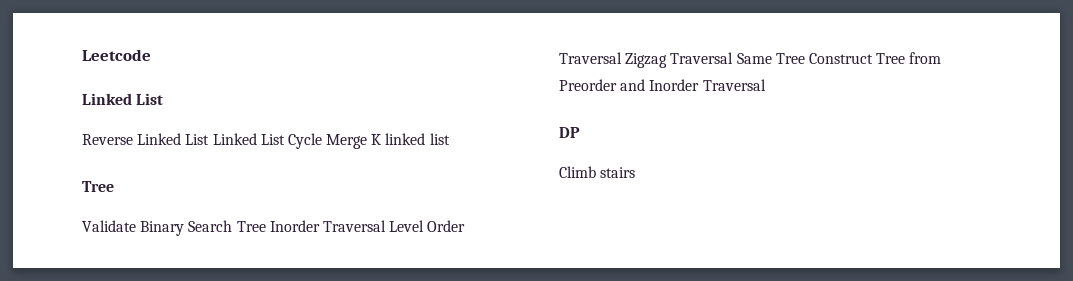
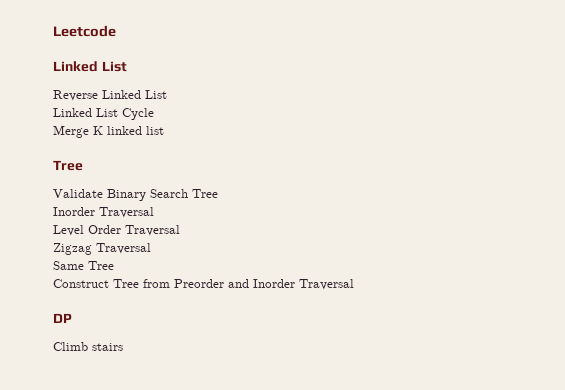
- Reverse Linked List Linked List Cycle Merge K linked list
+ Reverse Linked List
+ Linked List Cycle
+ Merge K linked list
- Validate Binary Search Tree Inorder Traversal Level Order Traversal Zigzag Traversal Same Tree Construct Tree from Preorder and Inorder Traversal
+ Validate Binary Search Tree
+ Inorder Traversal
+ Level Order Traversal
+ Zigzag Traversal
+ Same Tree
+ Construct Tree from Preorder and Inorder Traversal

